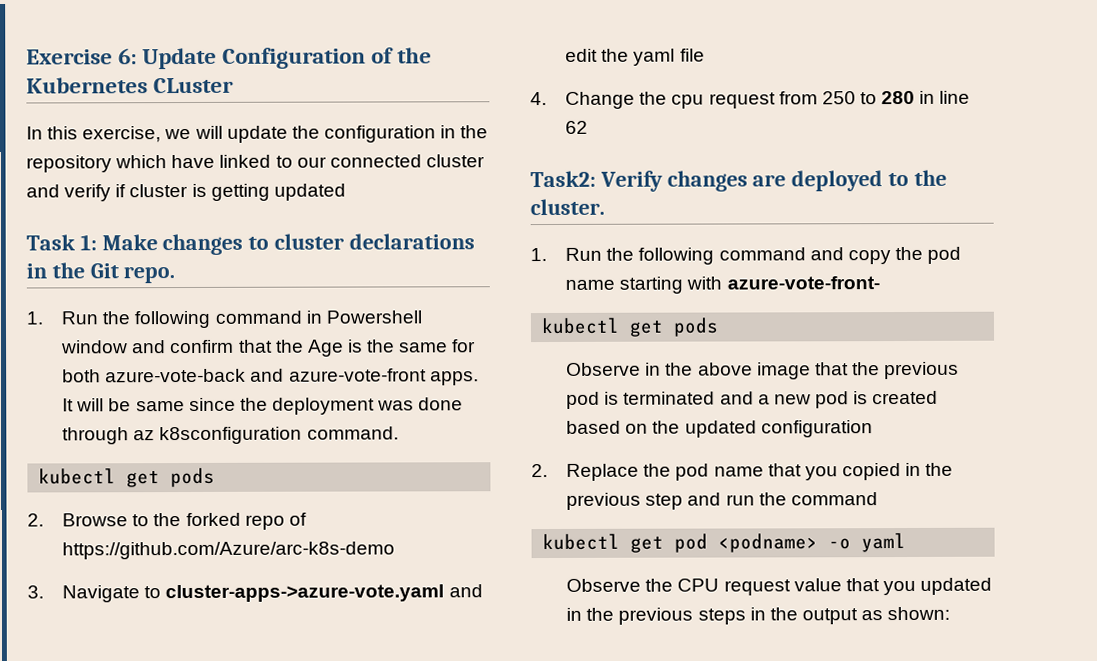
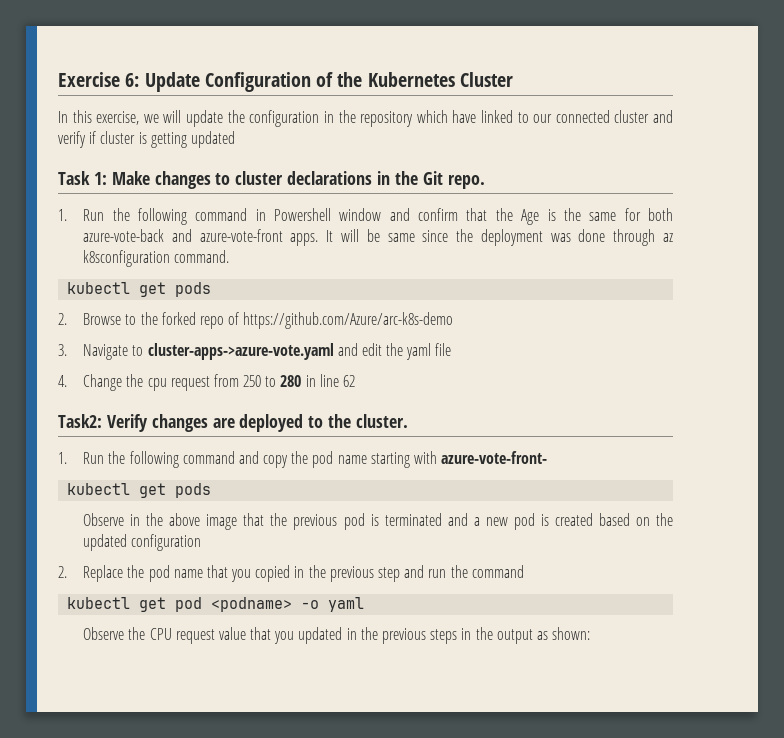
- Exercise 6: Update Configuration of the Kubernetes CLuster
+ Exercise 6: Update Configuration of the Kubernetes Cluster

